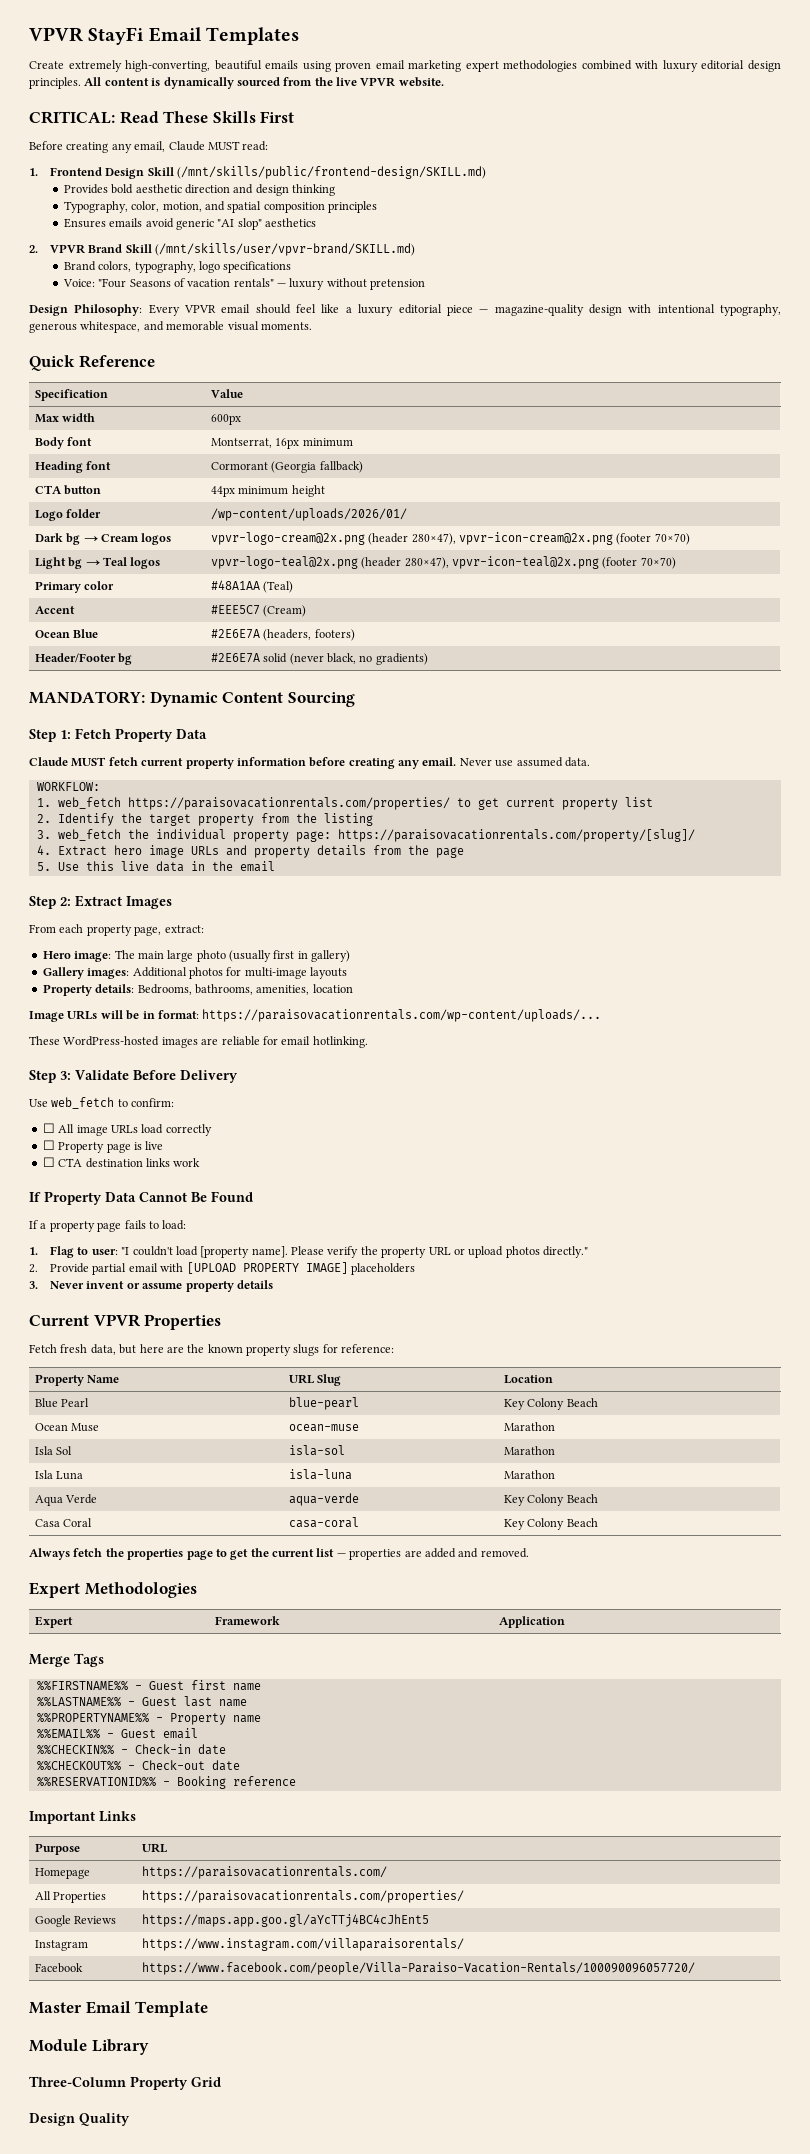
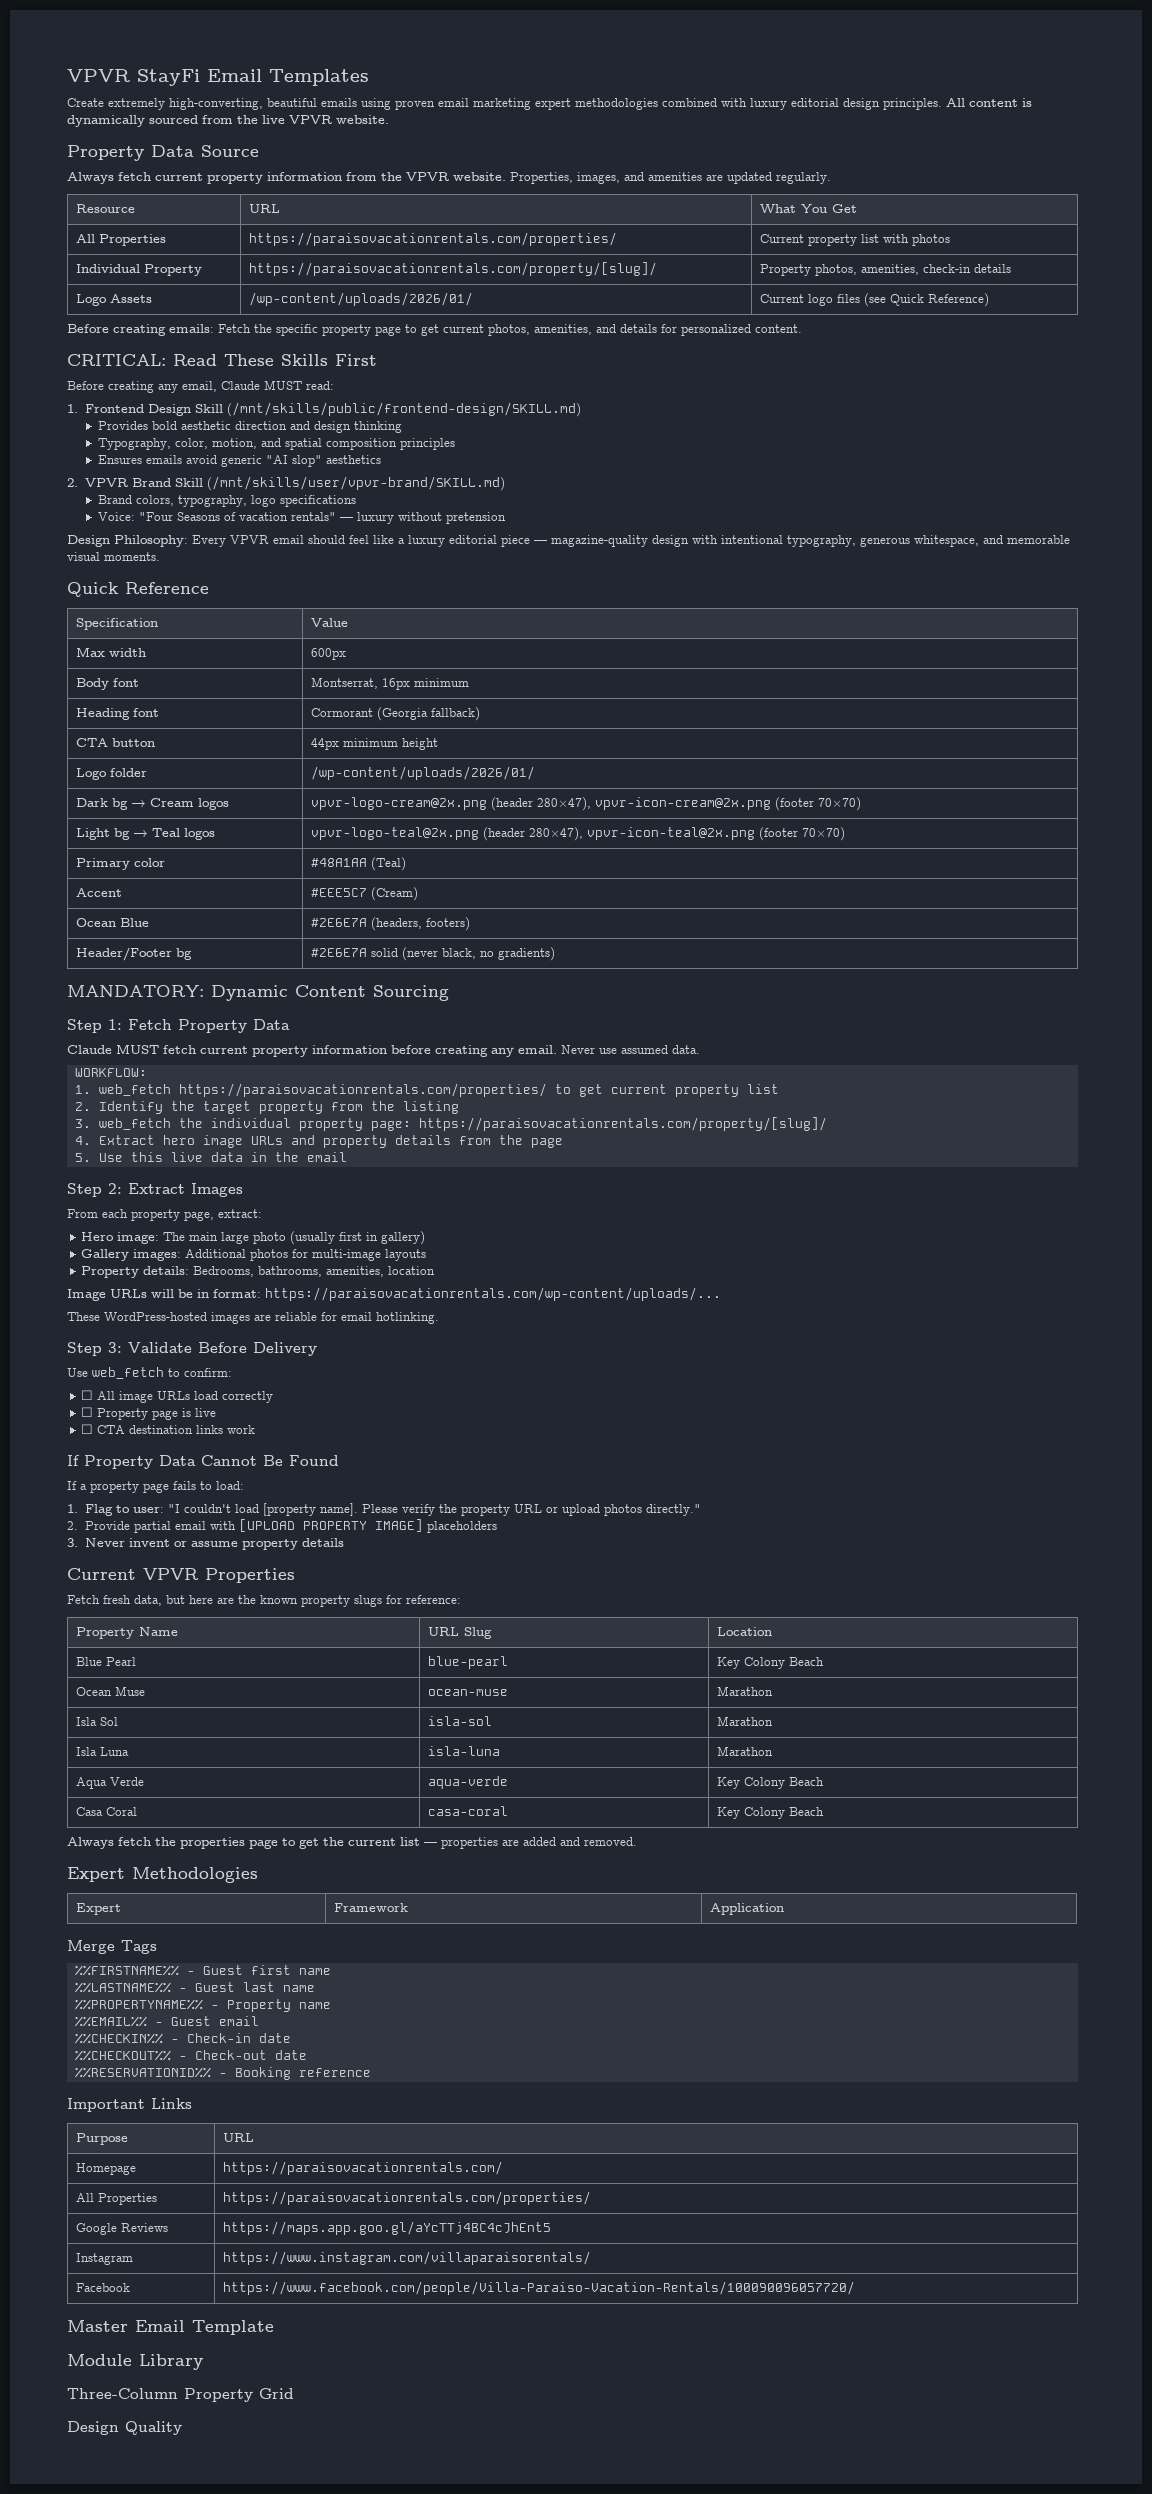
+ Property Data Source
+ Always fetch current property information from the VPVR website. Properties, images, and amenities are updated regularly.
+ Resource | URL | What You Get
+ All Properties | https://paraisovacationrentals.com/properties/ | Current property list with photos
+ Individual Property | https://paraisovacationrentals.com/property/[slug]/ | Property photos, amenities, check-in details
+ Logo Assets | /wp-content/uploads/2026/01/ | Current logo files (see Quick Reference)
+ Before creating emails: Fetch the specific property page to get current photos, amenities, and details for personalized content.

